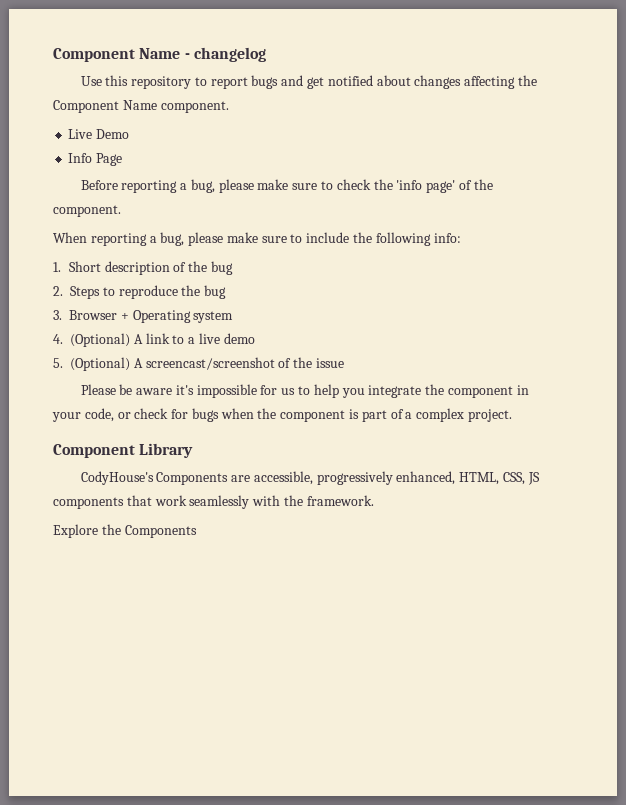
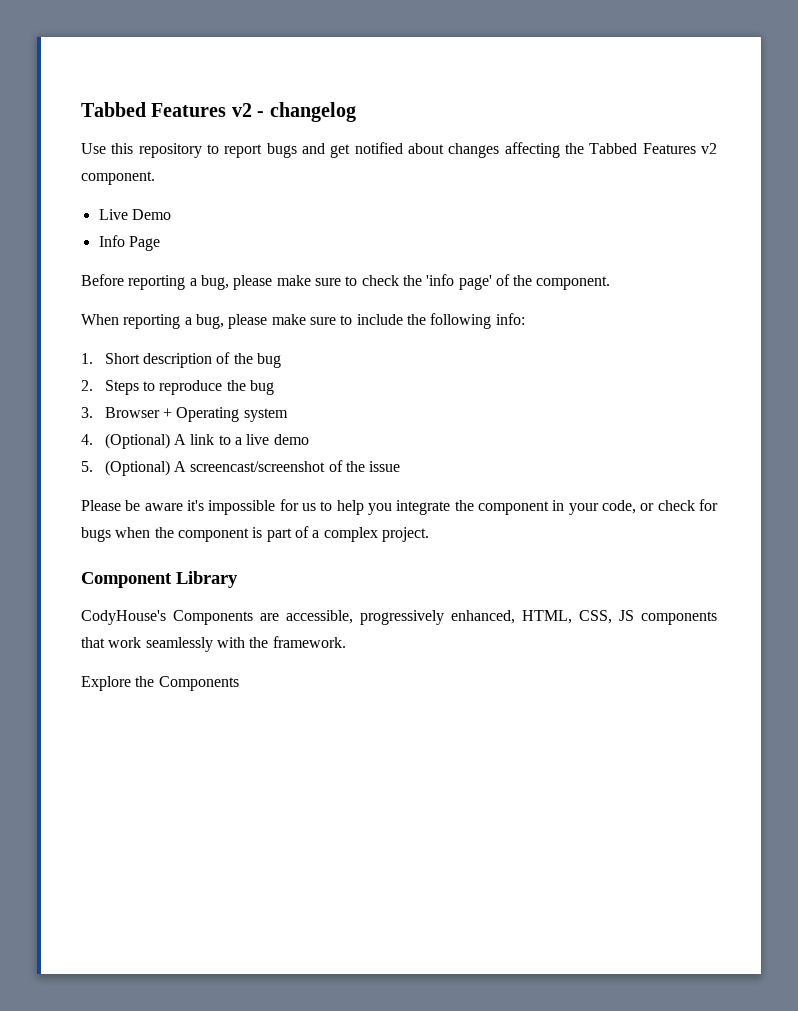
- Component Name - changelog
+ Tabbed Features v2 - changelog
- Use this repository to report bugs and get notified about changes affecting the Component Name component.
+ Use this repository to report bugs and get notified about changes affecting the Tabbed Features v2 component.

